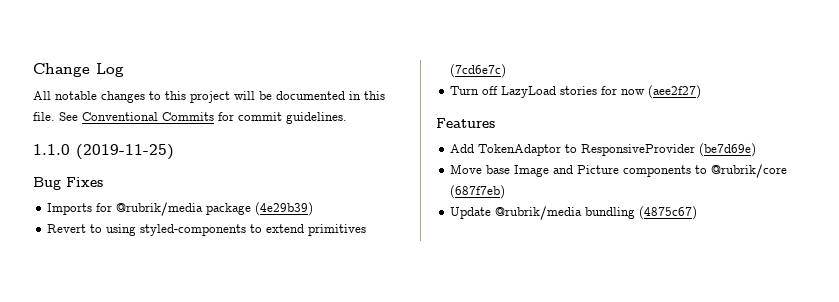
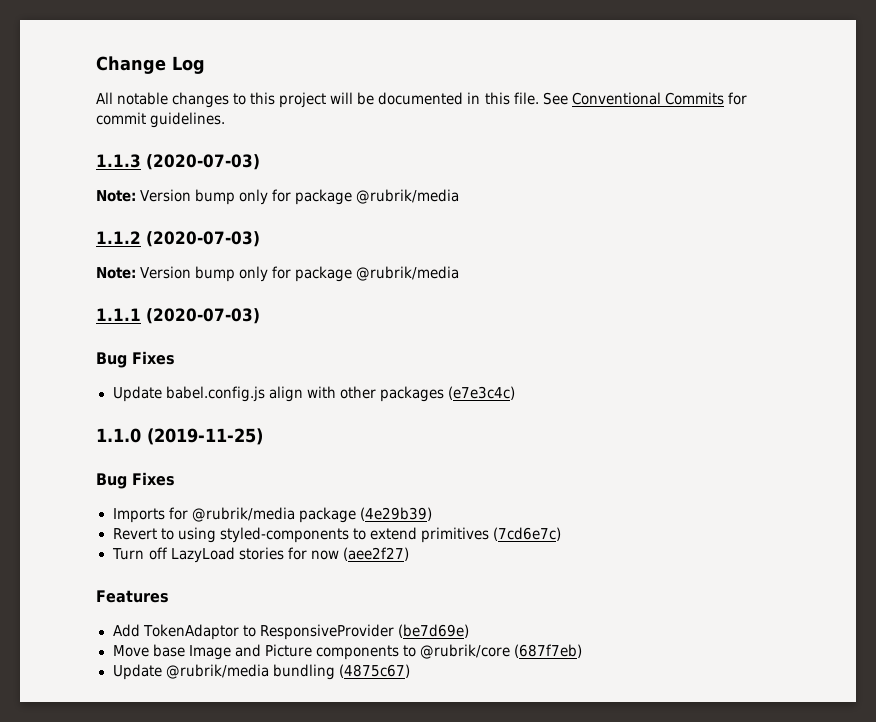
+ 1.1.3 (2020-07-03)
+ Note: Version bump only for package @rubrik/media
+ 1.1.2 (2020-07-03)
+ Note: Version bump only for package @rubrik/media
+ 1.1.1 (2020-07-03)
+ Bug Fixes
+ Update babel.config.js align with other packages (e7e3c4c)

